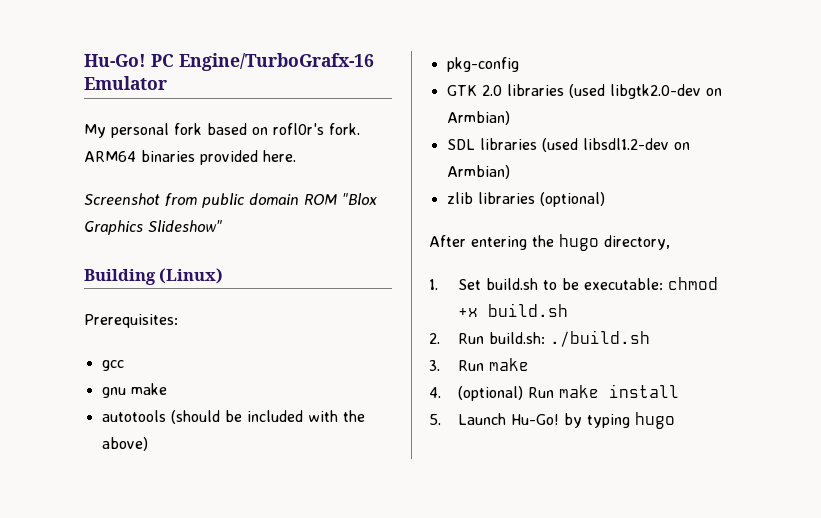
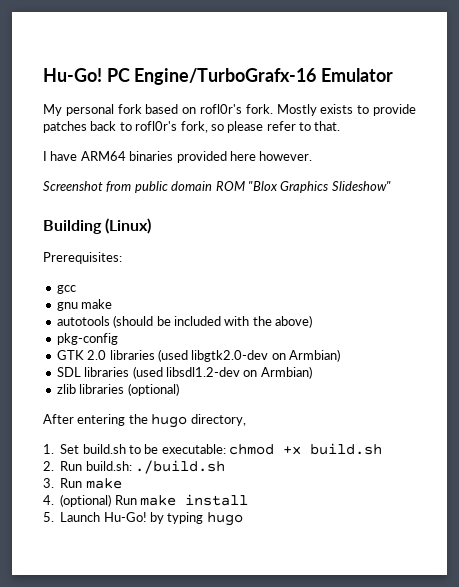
- ARM64 binaries provided here.
+ Mostly exists to provide patches back to rofl0r's fork, so please refer to that.
+ I have ARM64 binaries provided here however.

